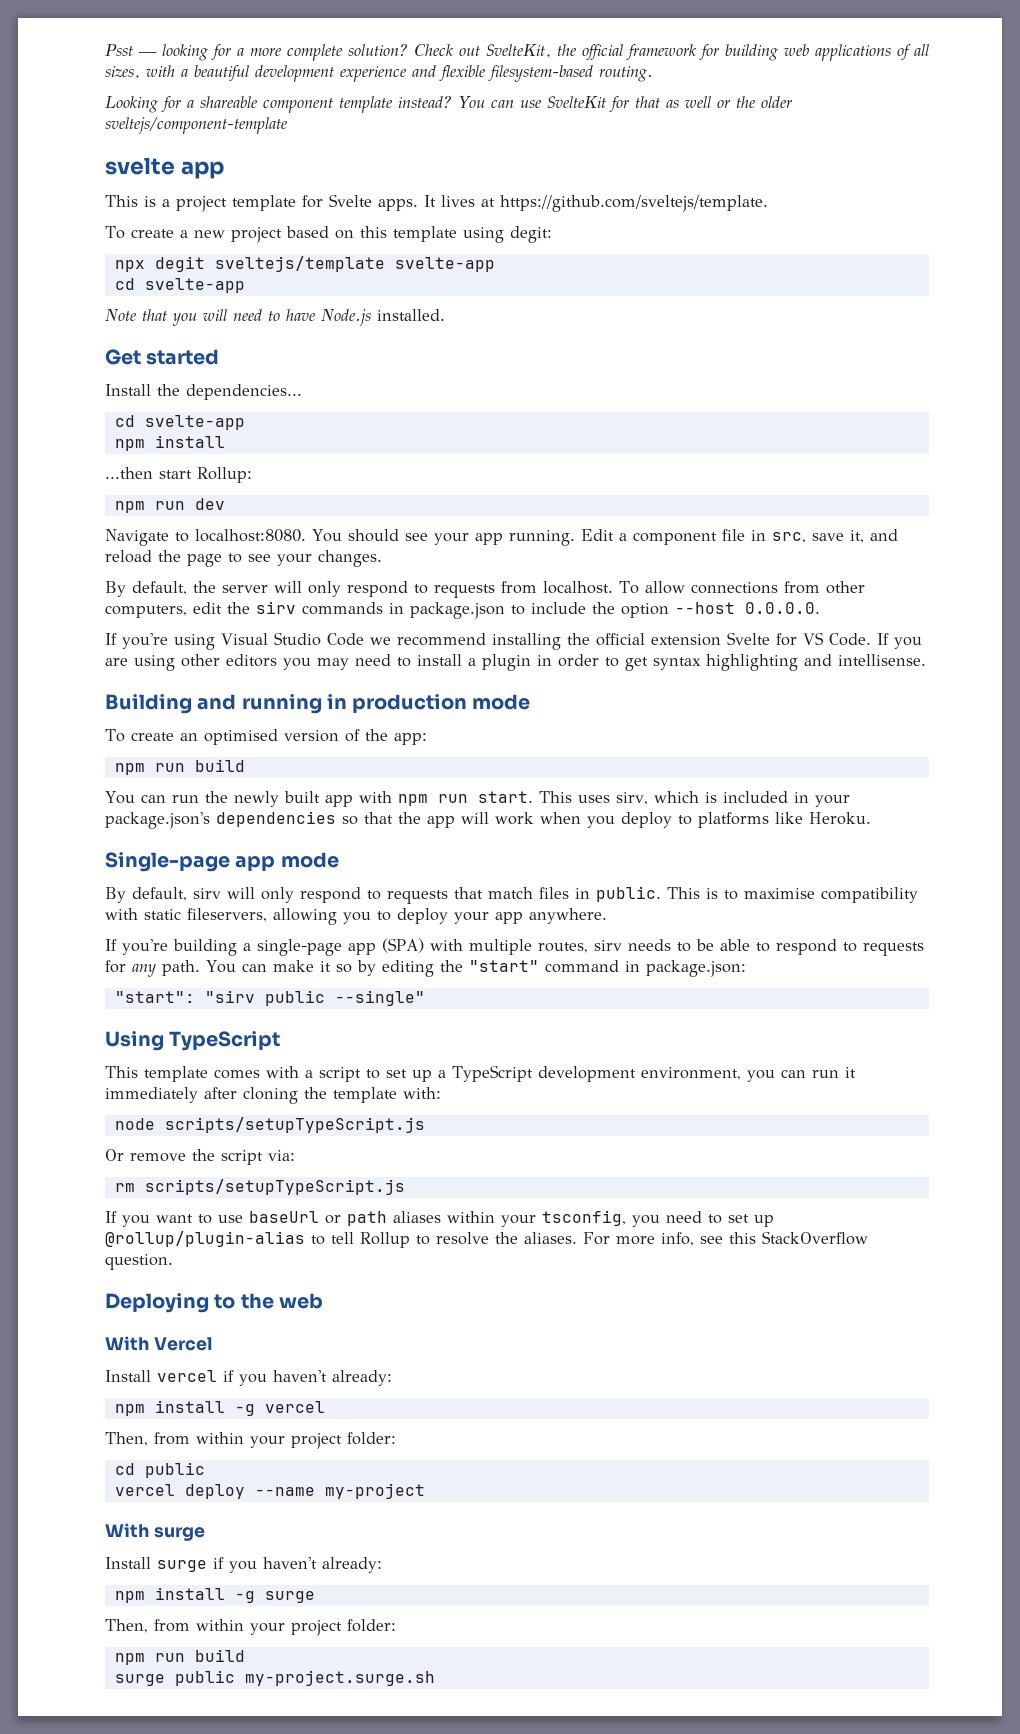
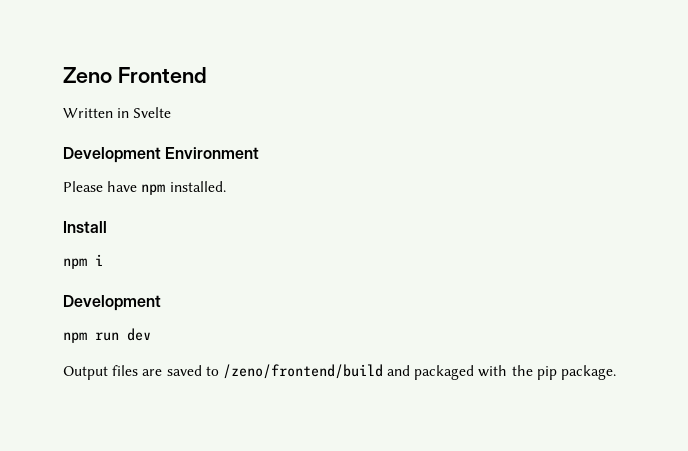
- Psst — looking for a more complete solution? Check out SvelteKit, the official framework for building web applications of all sizes, with a beautiful development experience and flexible filesystem-based routing.
- Looking for a shareable component template instead? You can use SvelteKit for that as well or the older sveltejs/component-template
- svelte app
- This is a project template for Svelte apps. It lives at https://github.com/sveltejs/template.
- To create a new project based on this template using degit:
- npx degit sveltejs/template svelte-app
- cd svelte-app
- Note that you will need to have Node.js installed.
+ Zeno Frontend
+ Written in Svelte
+ Development Environment
+ Please have npm installed.
- Get started
- Install the dependencies...
- cd svelte-app
- npm install
- ...then start Rollup:
+ Install
+ npm i
+ Development
  npm run dev
- Navigate to localhost:8080. You should see your app running. Edit a component file in src, save it, and reload the page to see your changes.
- By default, the server will only respond to requests from localhost. To allow connections from other computers, edit the sirv commands in package.json to include the option --host 0.0.0.0.
- If you're using Visual Studio Code we recommend installing the official extension Svelte for VS Code. If you are using other editors you may need to install a plugin in order to get syntax highlighting and intellisense.
- Building and running in production mode
- To create an optimised version of the app:
- npm run build
- You can run the newly built app with npm run start. This uses sirv, which is included in your package.json's dependencies so that the app will work when you deploy to platforms like Heroku.
- Single-page app mode
- By default, sirv will only respond to requests that match files in public. This is to maximise compatibility with static fileservers, allowing you to deploy your app anywhere.
- If you're building a single-page app (SPA) with multiple routes, sirv needs to be able to respond to requests for any path. You can make it so by editing the "start" command in package.json:
- "start": "sirv public --single"
- Using TypeScript
- This template comes with a script to set up a TypeScript development environment, you can run it immediately after cloning the template with:
- node scripts/setupTypeScript.js
- Or remove the script via:
- rm scripts/setupTypeScript.js
- If you want to use baseUrl or path aliases within your tsconfig, you need to set up @rollup/plugin-alias to tell Rollup to resolve the aliases. For more info, see this StackOverflow question.
- Deploying to the web
- With Vercel
- Install vercel if you haven't already:
- npm install -g vercel
- Then, from within your project folder:
- cd public
- vercel deploy --name my-project
- With surge
- Install surge if you haven't already:
- npm install -g surge
- Then, from within your project folder:
- npm run build
- surge public my-project.surge.sh
+ Output files are saved to /zeno/frontend/build and packaged with the pip package.

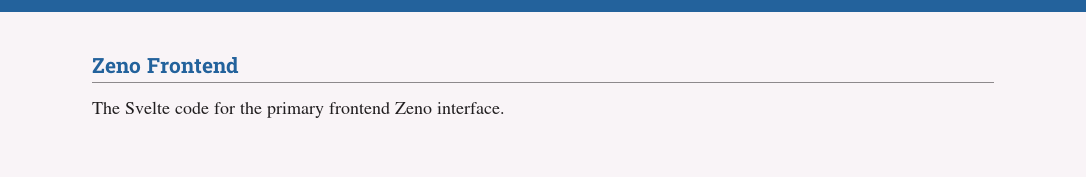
- Written in Svelte
- Development Environment
- Please have npm installed.
- Install
- npm i
- Development
- npm run dev
- Output files are saved to /zeno/frontend/build and packaged with the pip package.
+ The Svelte code for the primary frontend Zeno interface.

